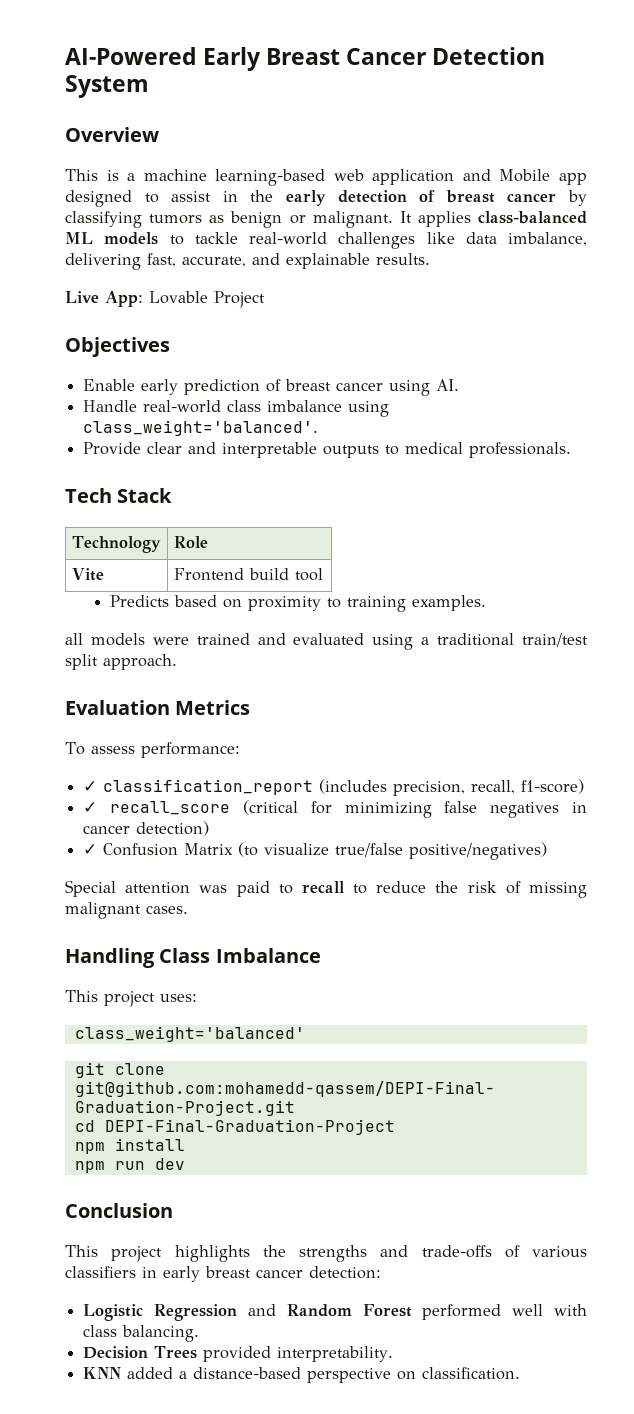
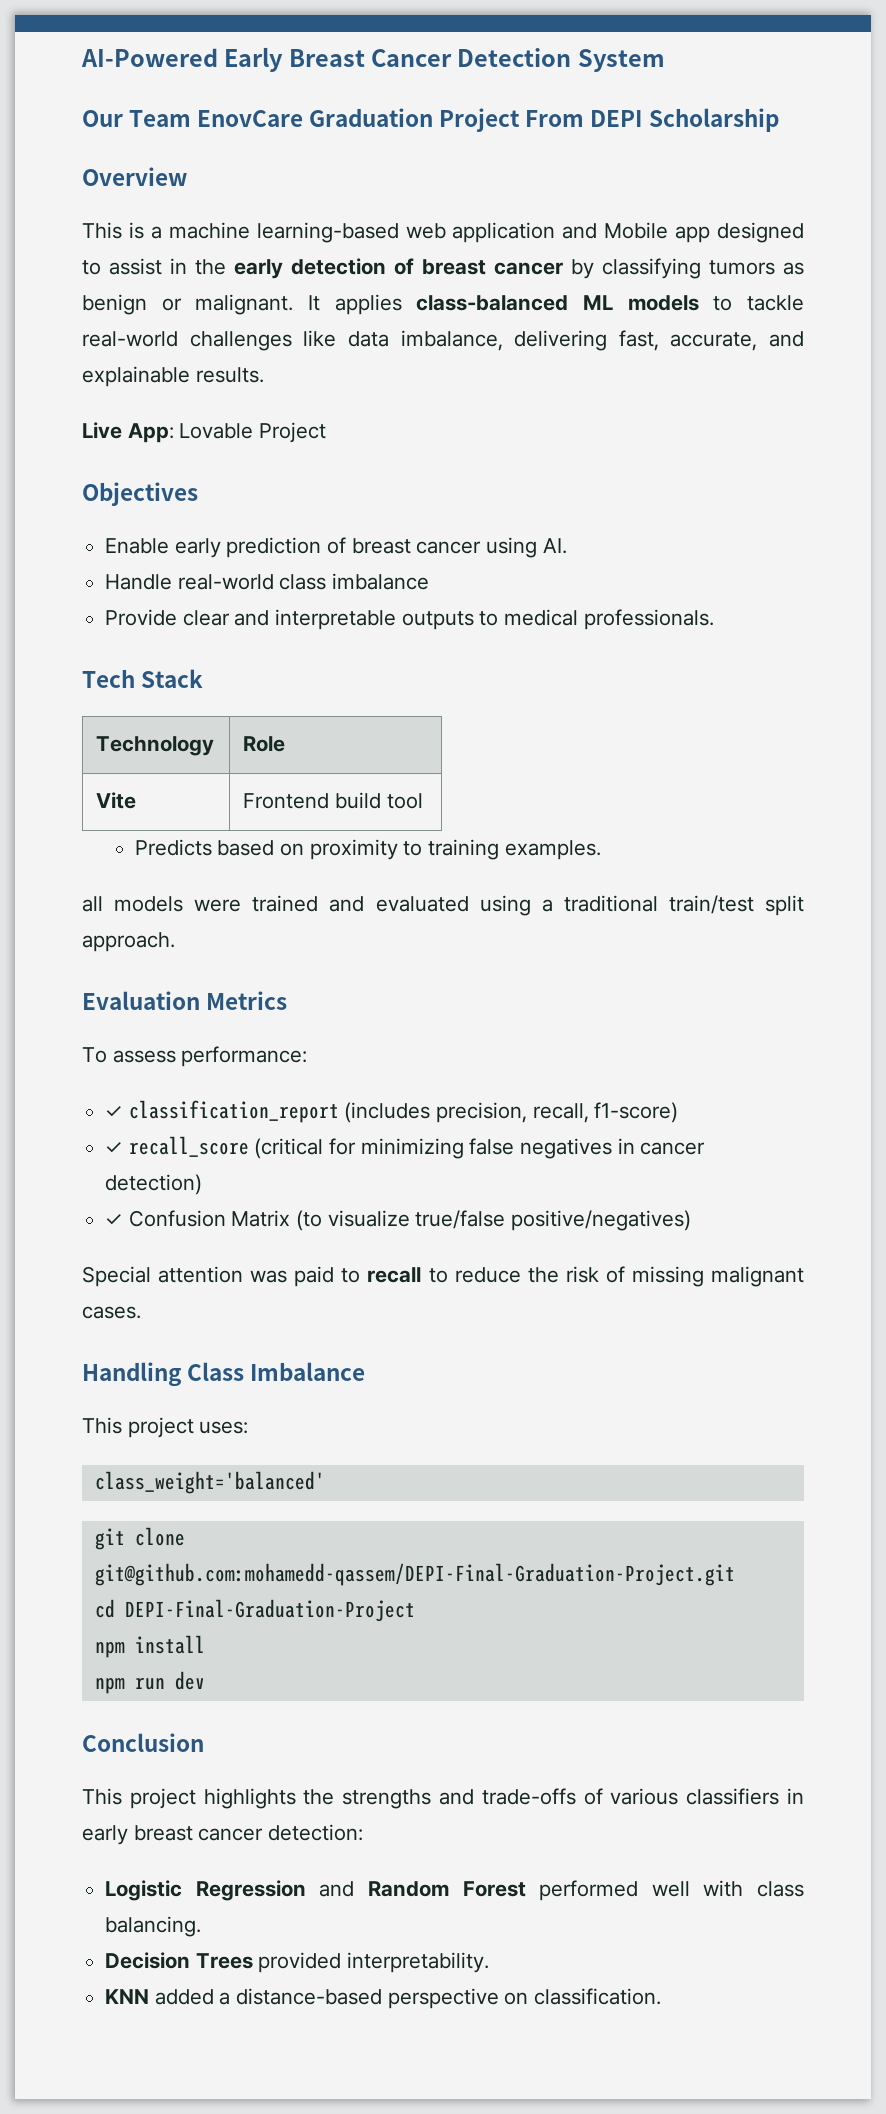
+ Our Team EnovCare Graduation Project From DEPI Scholarship
- Handle real-world class imbalance using class_weight='balanced'.
+ Handle real-world class imbalance

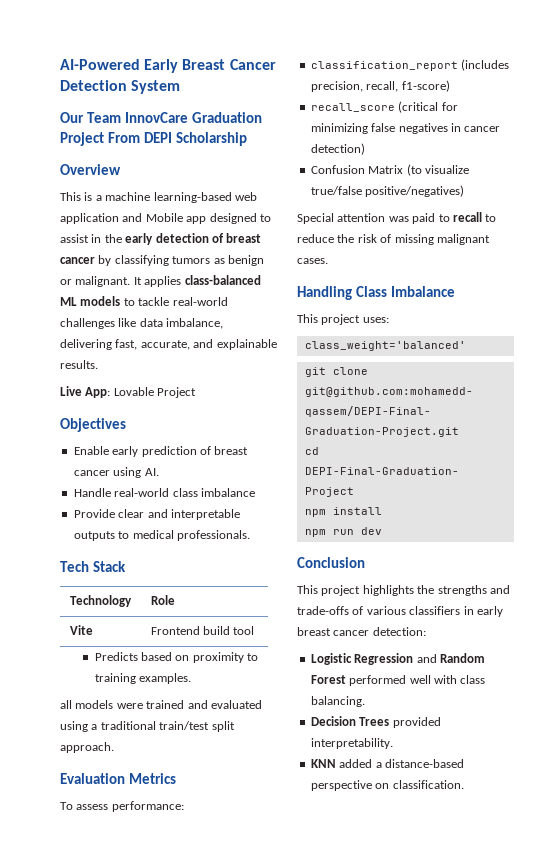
- Our Team EnovCare Graduation Project From DEPI Scholarship
+ Our Team InnovCare Graduation Project From DEPI Scholarship
- ✓ classification_report (includes precision, recall, f1-score)
+ classification_report (includes precision, recall, f1-score)
- ✓ recall_score (critical for minimizing false negatives in cancer detection)
+ recall_score (critical for minimizing false negatives in cancer detection)
- ✓ Confusion Matrix (to visualize true/false positive/negatives)
+ Confusion Matrix (to visualize true/false positive/negatives)

